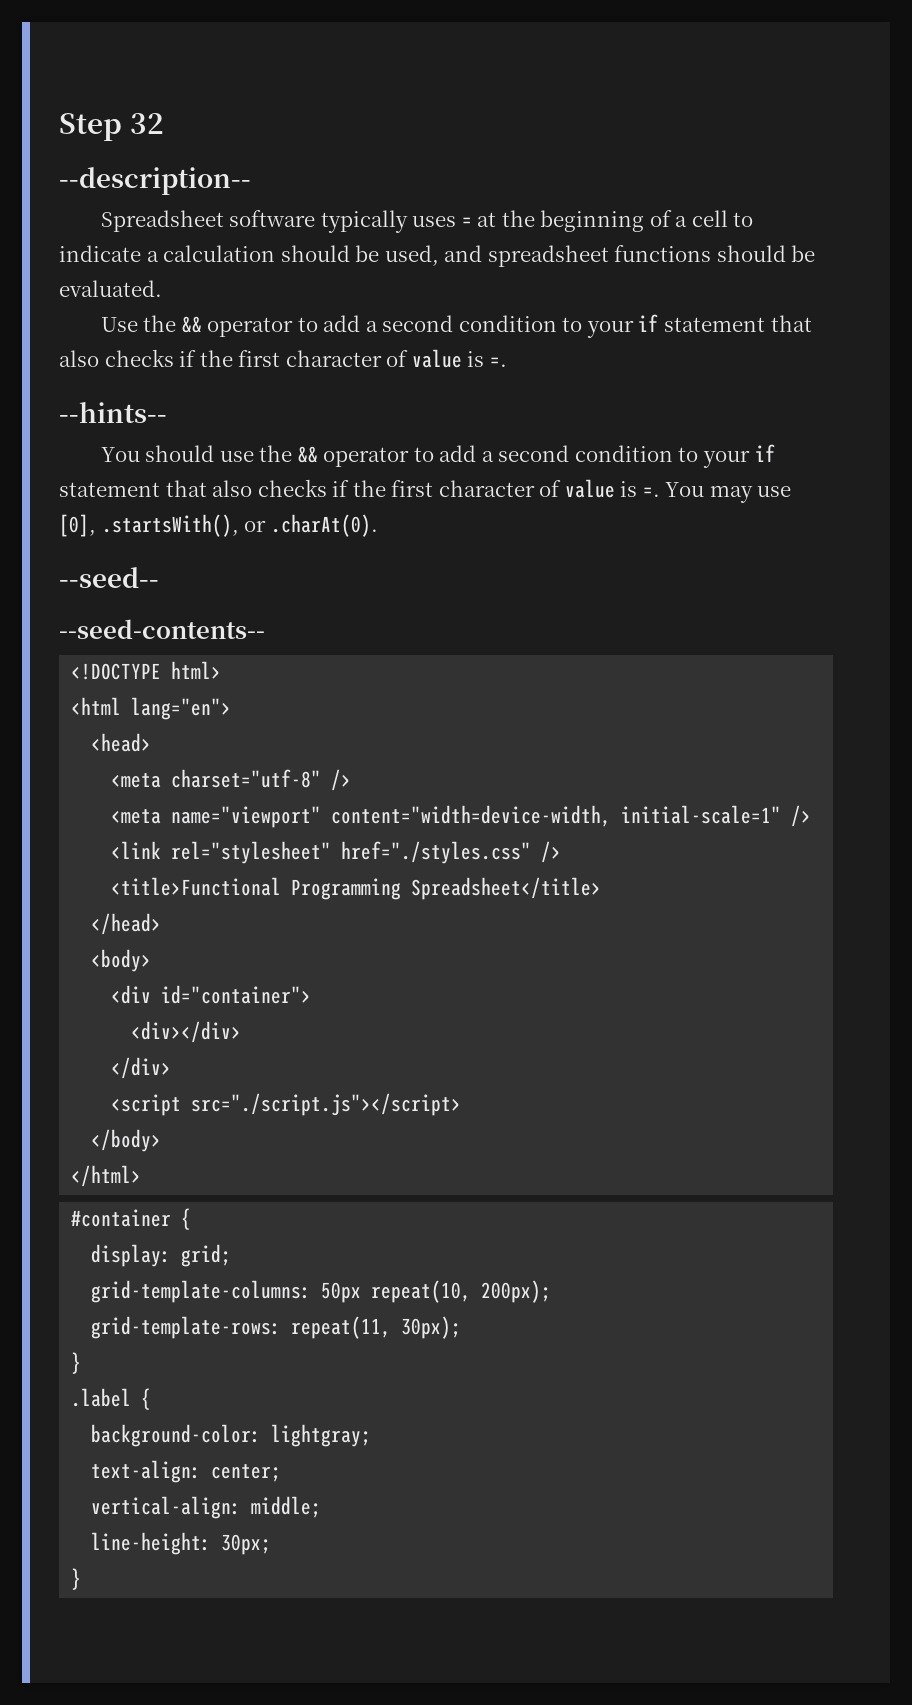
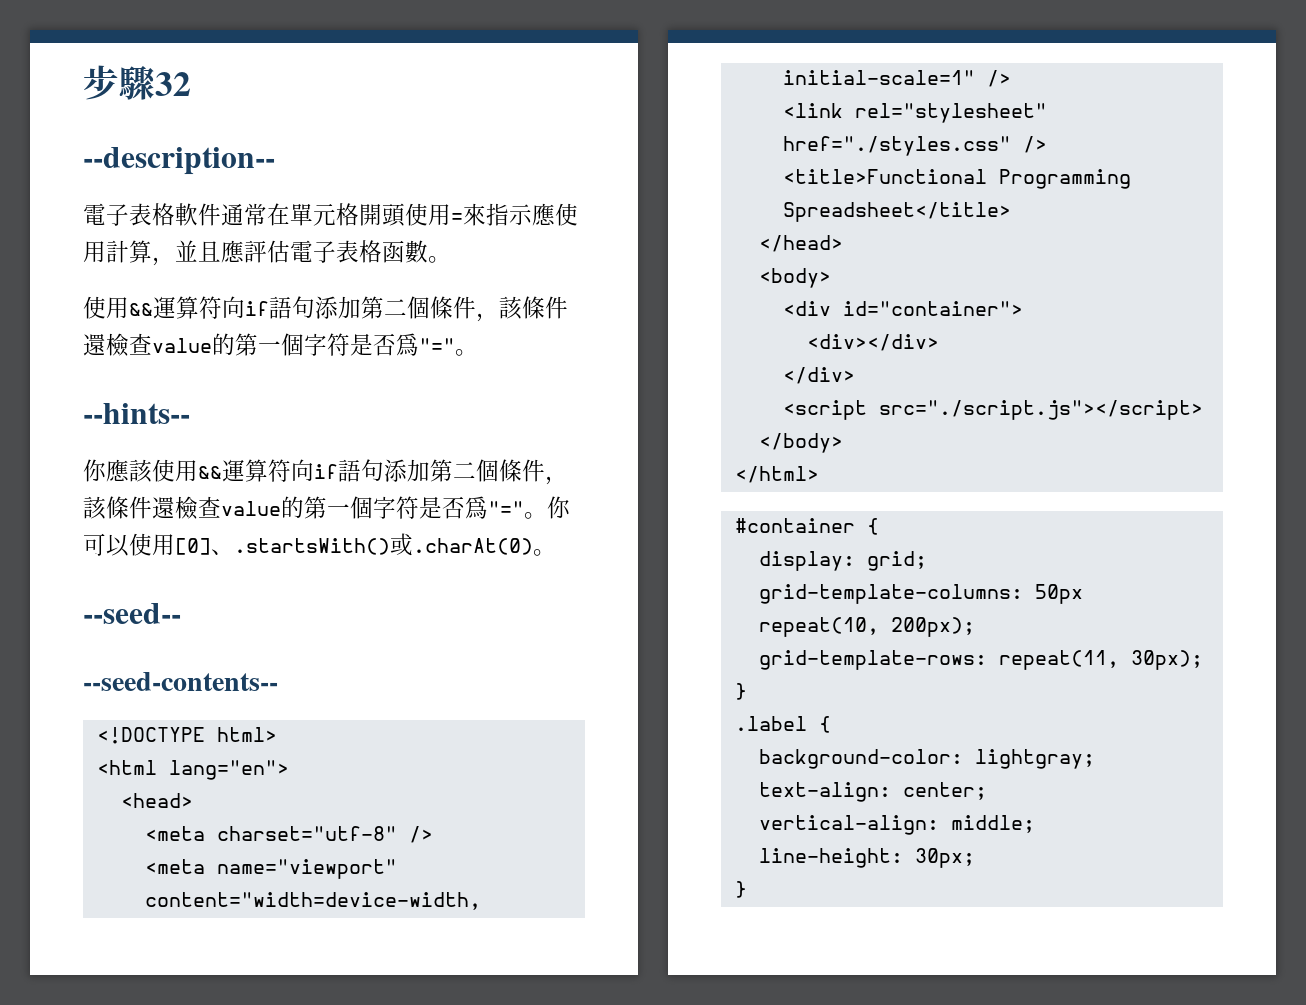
- Step 32
+ 步驟32
- Spreadsheet software typically uses = at the beginning of a cell to indicate a calculation should be used, and spreadsheet functions should be evaluated.
- Use the && operator to add a second condition to your if statement that also checks if the first character of value is =.
+ 電子表格軟件通常在單元格開頭使用=來指示應使用計算，並且應評估電子表格函數。
+ 使用&&運算符向if語句添加第二個條件，該條件還檢查value的第一個字符是否爲"="。
  --hints--
- You should use the && operator to add a second condition to your if statement that also checks if the first character of value is =. You may use [0], .startsWith(), or .charAt(0).
+ 你應該使用&&運算符向if語句添加第二個條件，該條件還檢查value的第一個字符是否爲"="。你可以使用[0]、.startsWith()或.charAt(0)。

